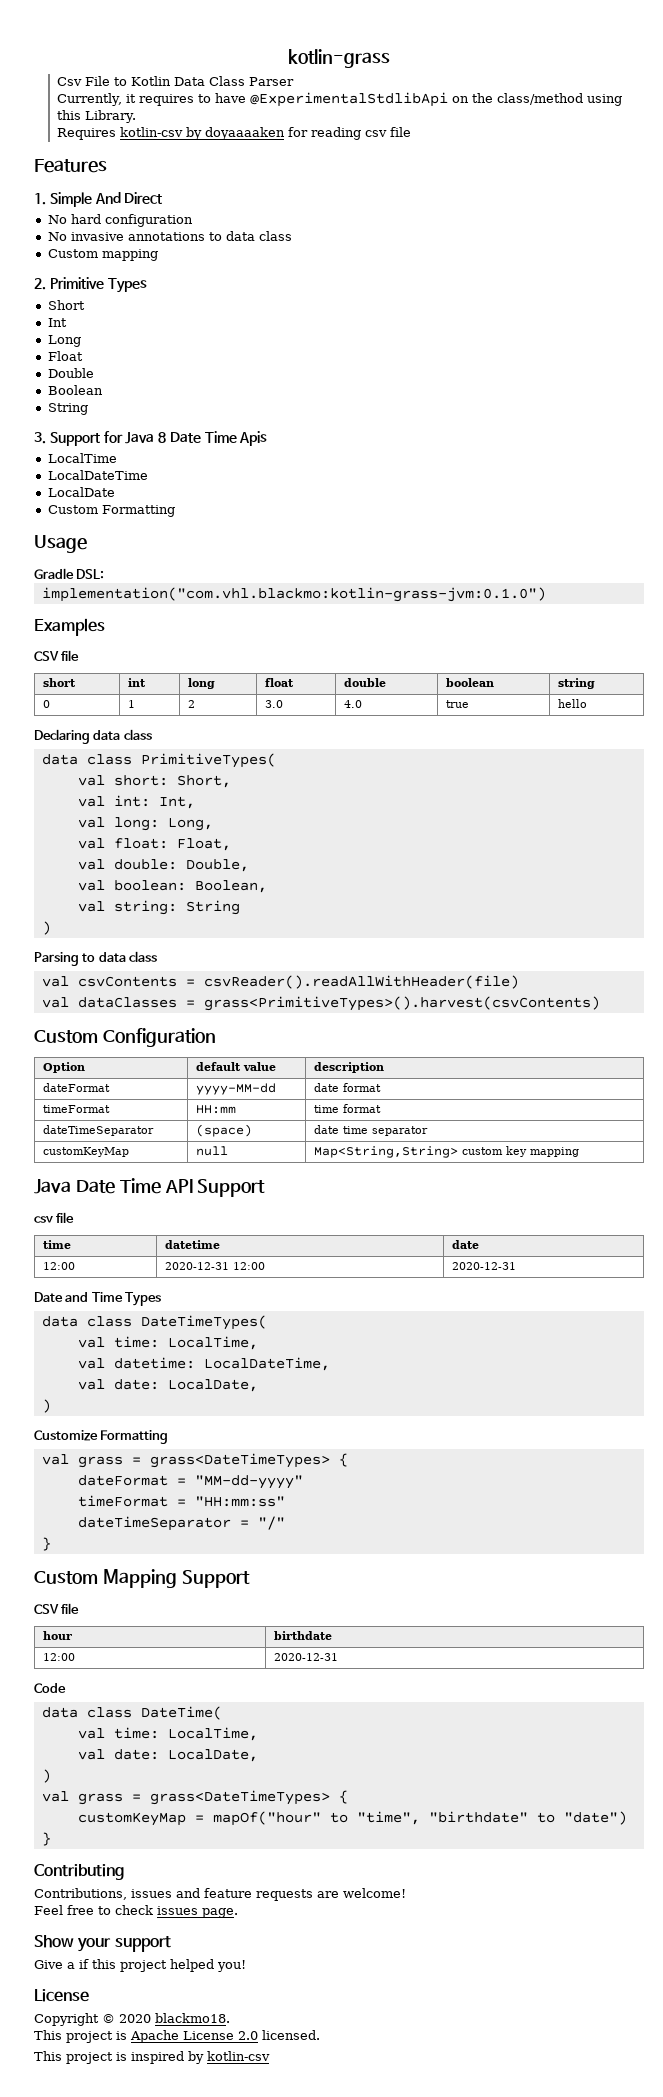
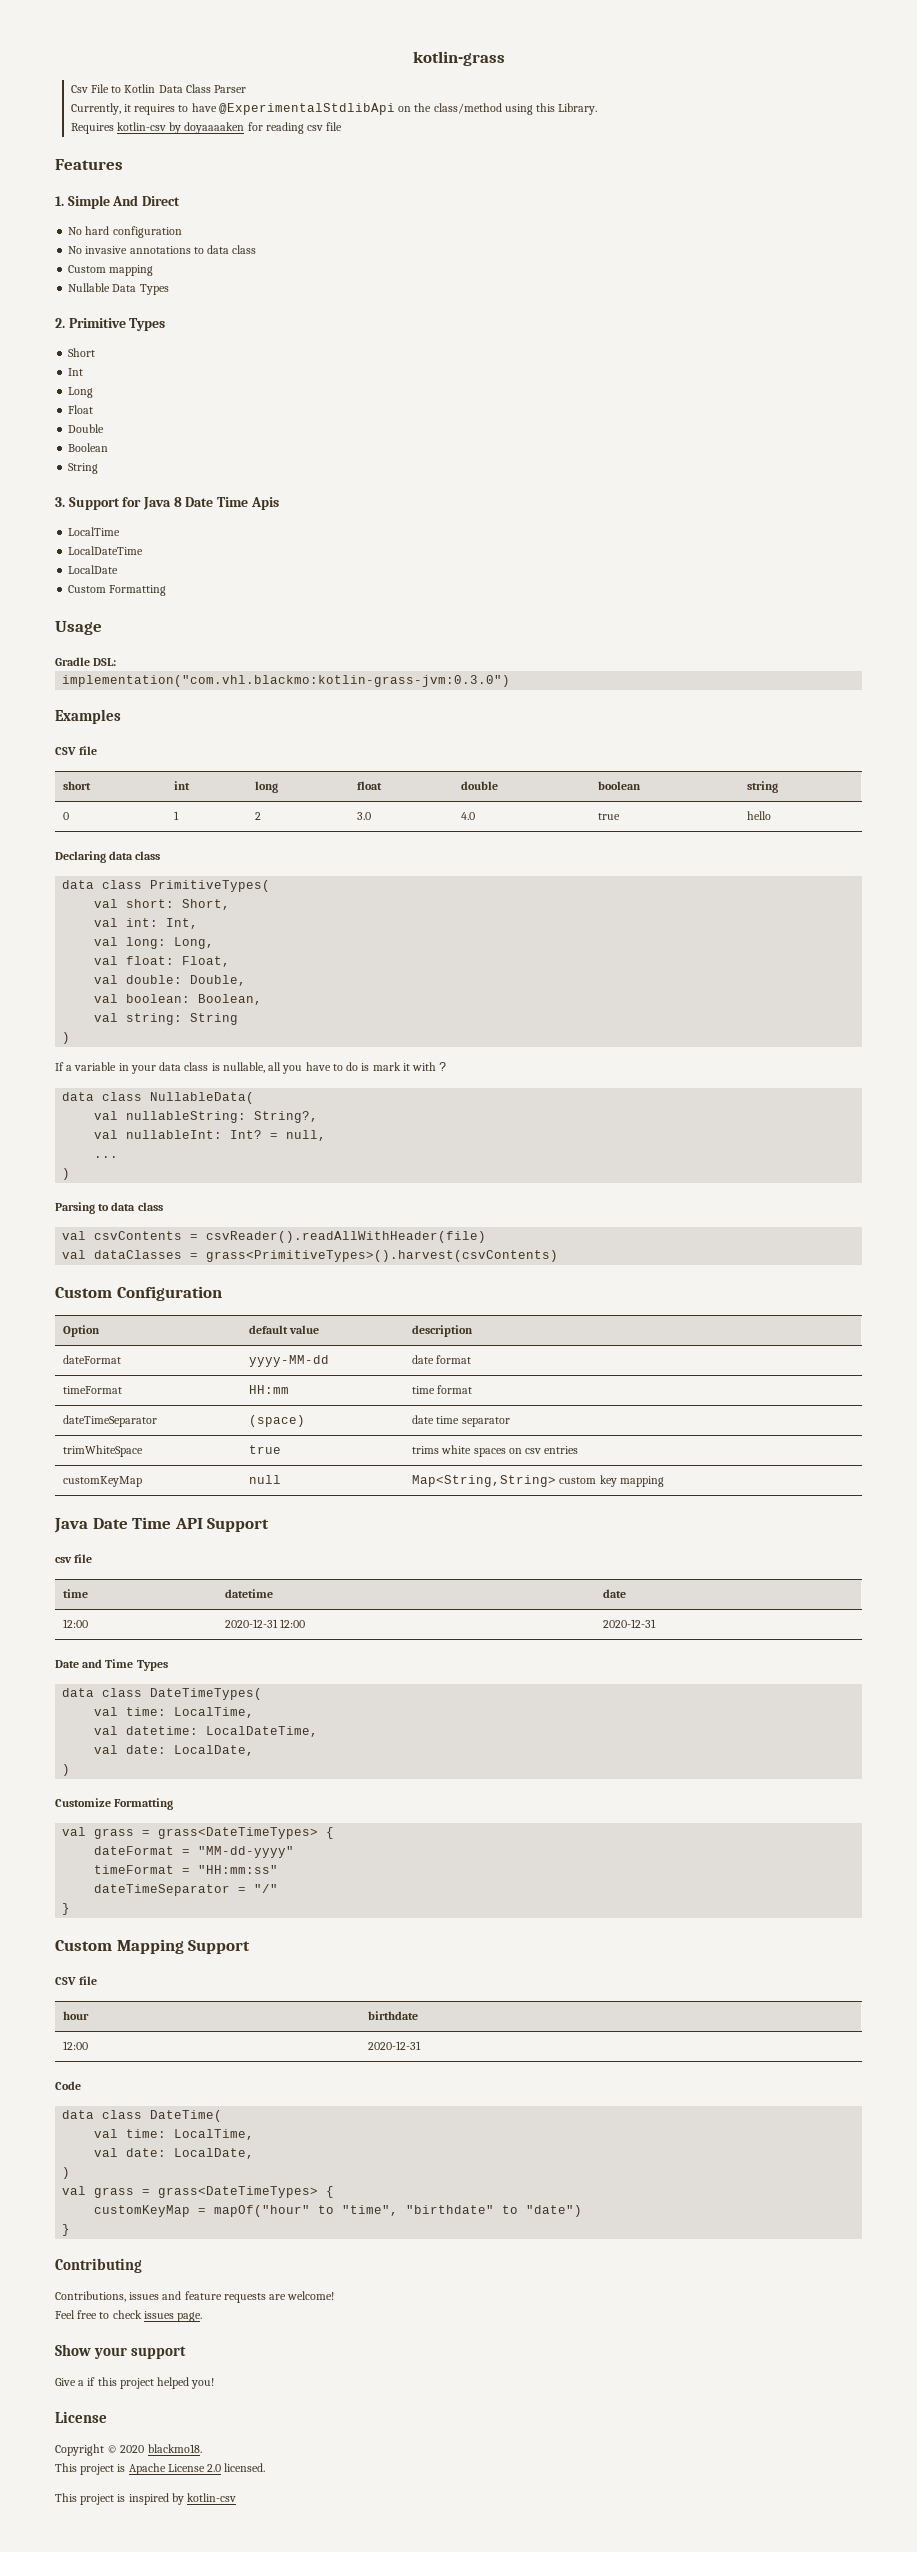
+ Nullable Data Types
- implementation("com.vhl.blackmo:kotlin-grass-jvm:0.1.0")
+ implementation("com.vhl.blackmo:kotlin-grass-jvm:0.3.0")
+ If a variable in your data class is nullable, all you have to do is mark it with ?
+ data class NullableData(
+ val nullableString: String?,
+ val nullableInt: Int? = null,
+ ...
+ )
+ trimWhiteSpace | true | trims white spaces on csv entries

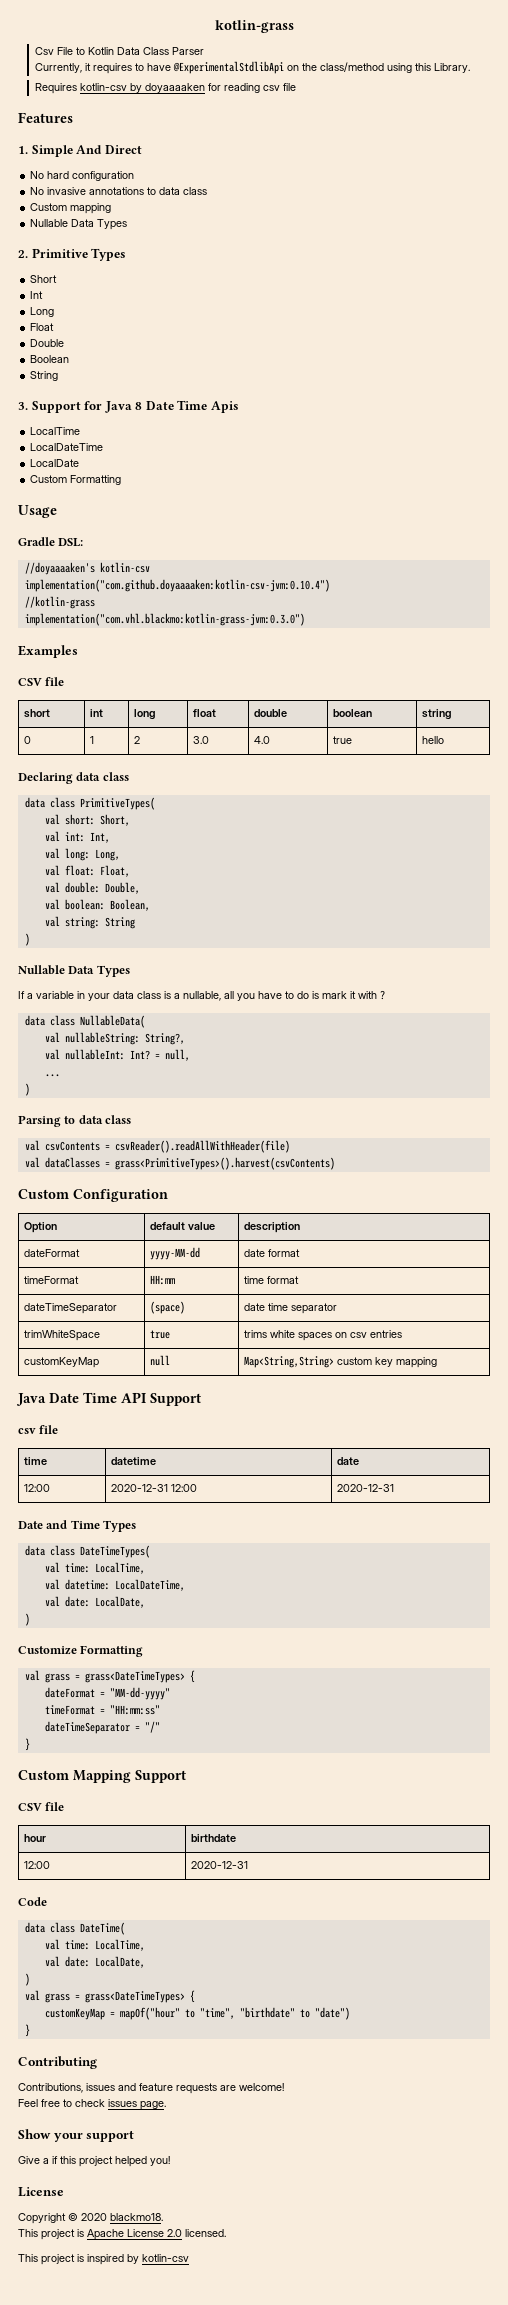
+ //doyaaaaken's kotlin-csv
+ implementation("com.github.doyaaaaken:kotlin-csv-jvm:0.10.4")
+ //kotlin-grass
  val string: String
  )
+ Nullable Data Types
- If a variable in your data class is nullable, all you have to do is mark it with ?
+ If a variable in your data class is a nullable, all you have to do is mark it with ?

